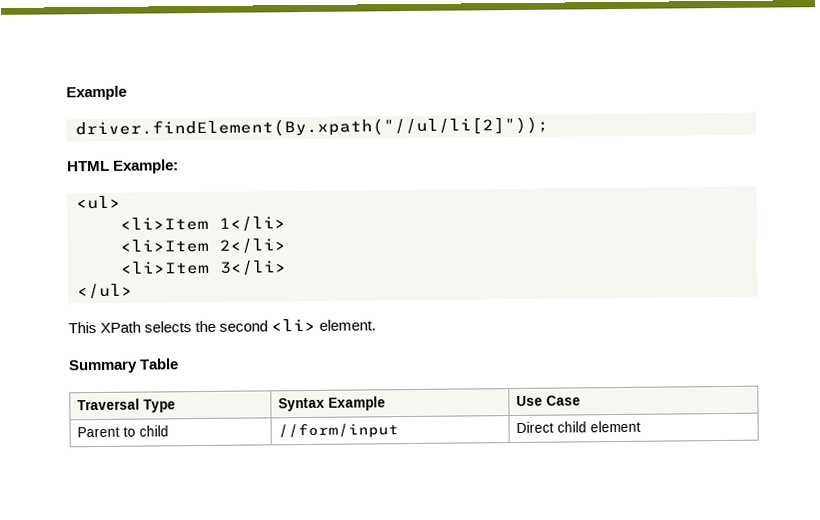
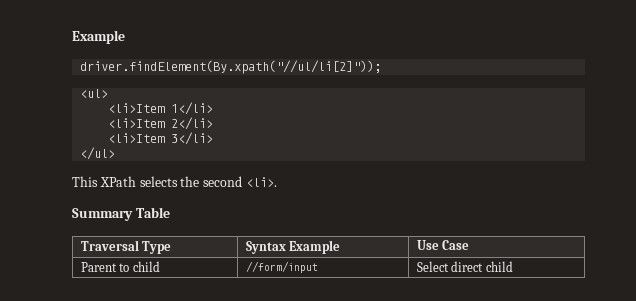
- HTML Example:
- This XPath selects the second <li> element.
+ This XPath selects the second <li>.
- Parent to child | //form/input | Direct child element
+ Parent to child | //form/input | Select direct child

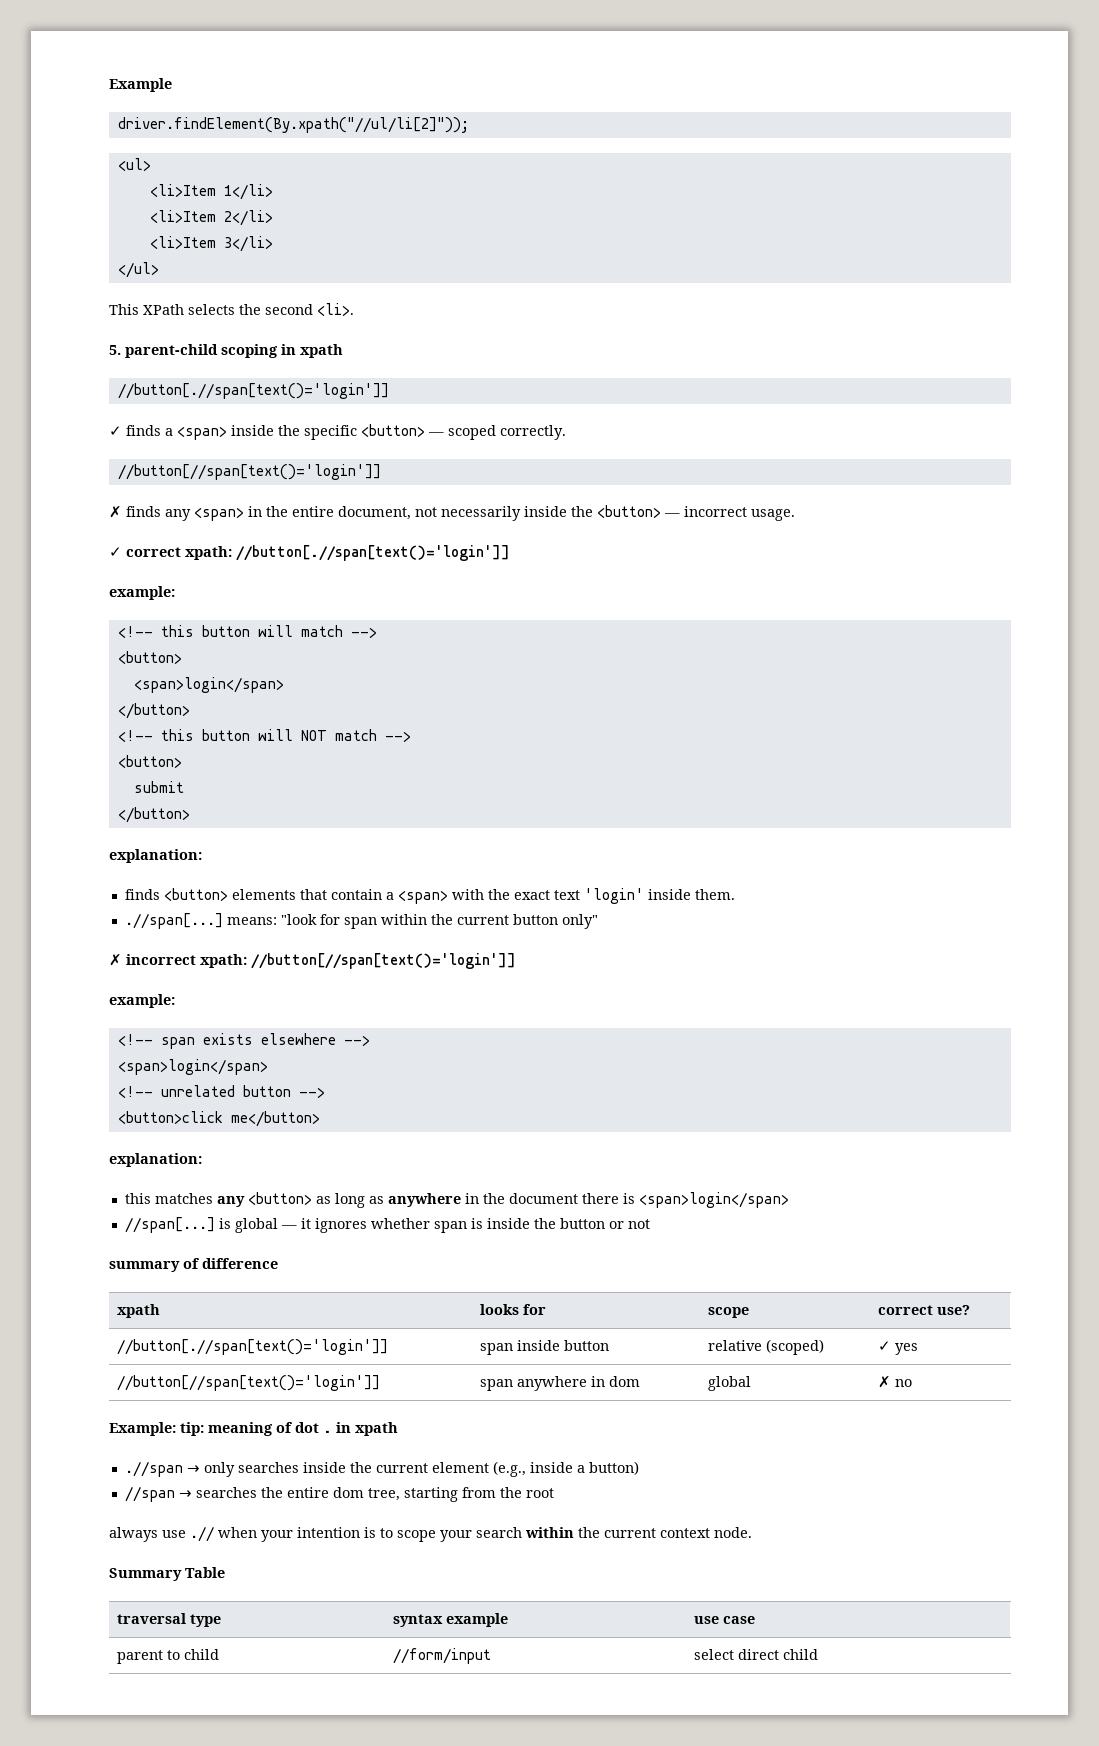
+ 5. parent-child scoping in xpath
+ //button[.//span[text()='login']]
+ ✓ finds a <span> inside the specific <button> — scoped correctly.
+ //button[//span[text()='login']]
+ ✗ finds any <span> in the entire document, not necessarily inside the <button> — incorrect usage.
+ ✓ correct xpath: //button[.//span[text()='login']]
+ example:
+ <!-- this button will match -->
+ <button>
+ <span>login</span>
+ </button>
+ <!-- this button will NOT match -->
+ <button>
+ submit
+ </button>
+ explanation:
+ finds <button> elements that contain a <span> with the exact text 'login' inside them.
+ .//span[...] means: "look for span within the current button only"
+ ✗ incorrect xpath: //button[//span[text()='login']]
+ example:
+ <!-- span exists elsewhere -->
+ <span>login</span>
+ <!-- unrelated button -->
+ <button>click me</button>
+ explanation:
+ this matches any <button> as long as anywhere in the document there is <span>login</span>
+ //span[...] is global — it ignores whether span is inside the button or not
+ summary of difference
+ xpath | looks for | scope | correct use?
+ //button[.//span[text()='login']] | span inside button | relative (scoped) | ✓ yes
+ //button[//span[text()='login']] | span anywhere in dom | global | ✗ no
+ Example: tip: meaning of dot . in xpath
+ .//span → only searches inside the current element (e.g., inside a button)
+ //span → searches the entire dom tree, starting from the root
+ always use .// when your intention is to scope your search within the current context node.
  Summary Table
- Traversal Type | Syntax Example | Use Case
- Parent to child | //form/input | Select direct child
+ traversal type | syntax example | use case
+ parent to child | //form/input | select direct child

